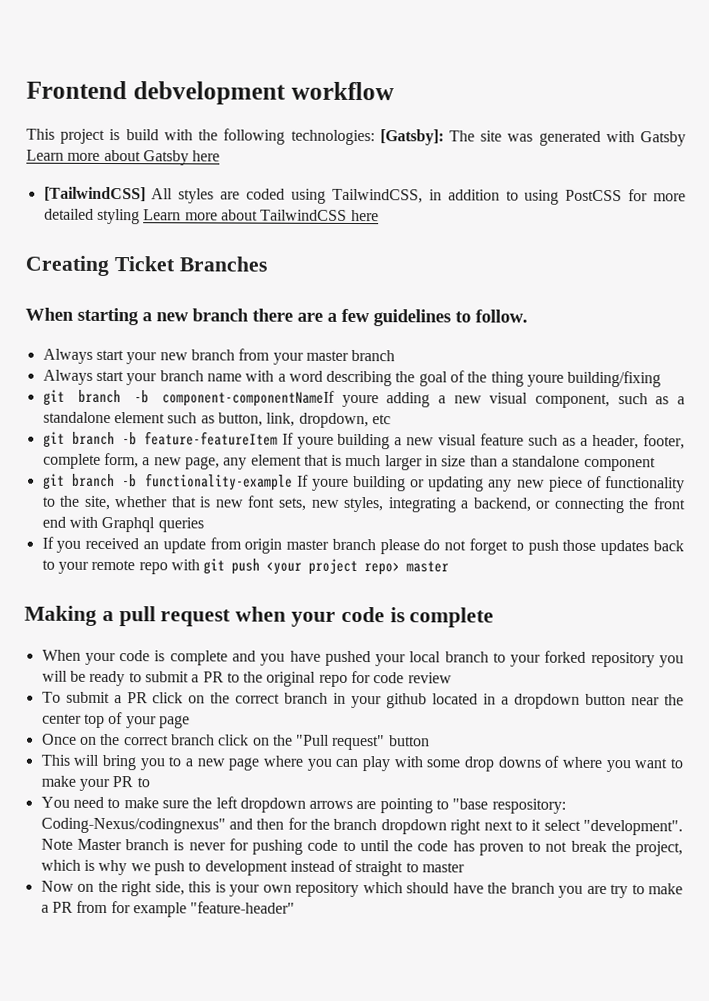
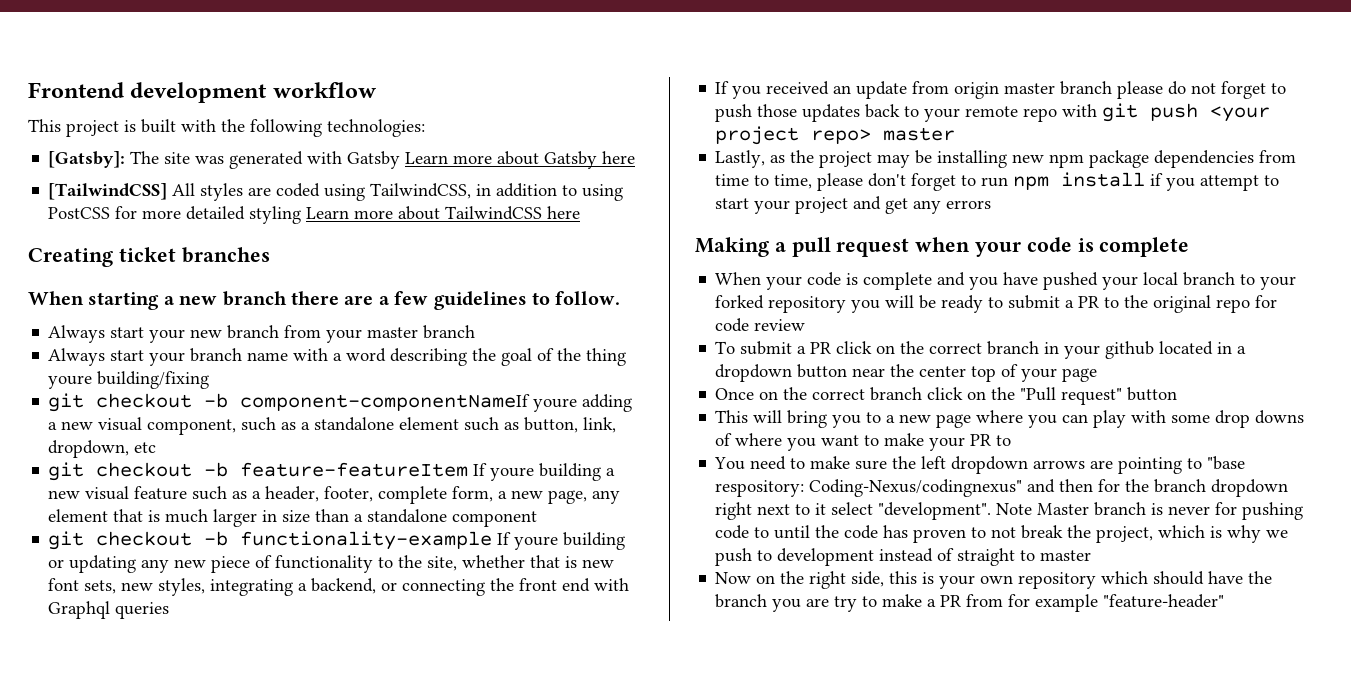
- Frontend debvelopment workflow
+ Frontend development workflow
- This project is build with the following technologies: [Gatsby]: The site was generated with Gatsby Learn more about Gatsby here
+ This project is built with the following technologies:
+ [Gatsby]: The site was generated with Gatsby Learn more about Gatsby here
- Creating Ticket Branches
+ Creating ticket branches
- git branch -b component-componentNameIf youre adding a new visual component, such as a standalone element such as button, link, dropdown, etc
+ git checkout -b component-componentNameIf youre adding a new visual component, such as a standalone element such as button, link, dropdown, etc
- git branch -b feature-featureItem If youre building a new visual feature such as a header, footer, complete form, a new page, any element that is much larger in size than a standalone component
+ git checkout -b feature-featureItem If youre building a new visual feature such as a header, footer, complete form, a new page, any element that is much larger in size than a standalone component
- git branch -b functionality-example If youre building or updating any new piece of functionality to the site, whether that is new font sets, new styles, integrating a backend, or connecting the front end with Graphql queries
+ git checkout -b functionality-example If youre building or updating any new piece of functionality to the site, whether that is new font sets, new styles, integrating a backend, or connecting the front end with Graphql queries
+ Lastly, as the project may be installing new npm package dependencies from time to time, please don't forget to run npm install if you attempt to start your project and get any errors

